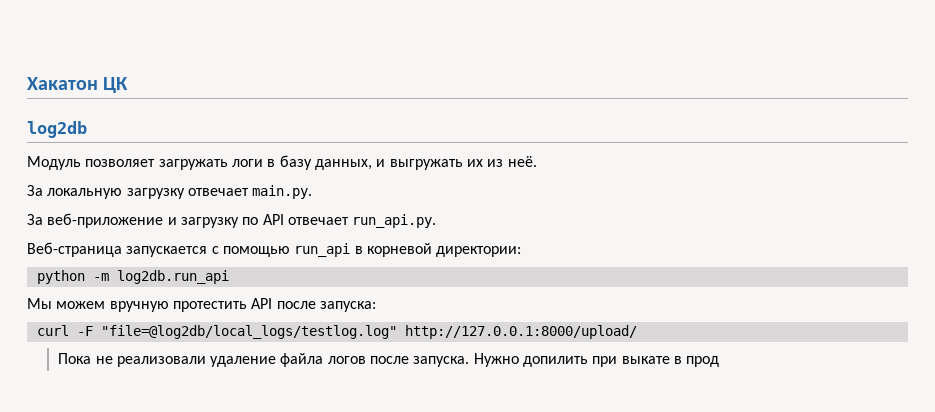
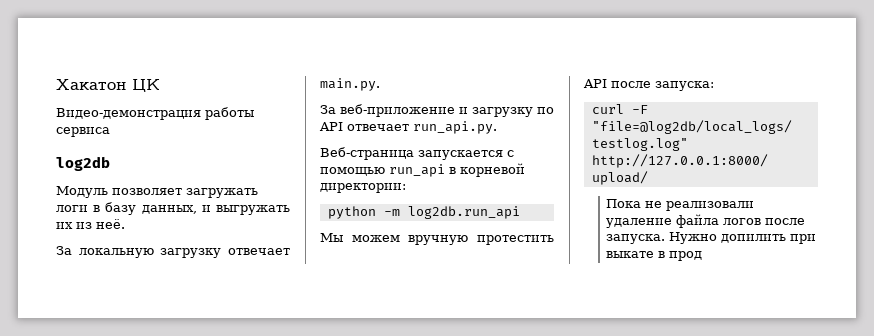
+ Видео-демонстрация работы сервиса

